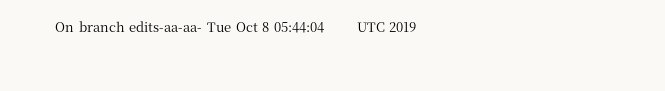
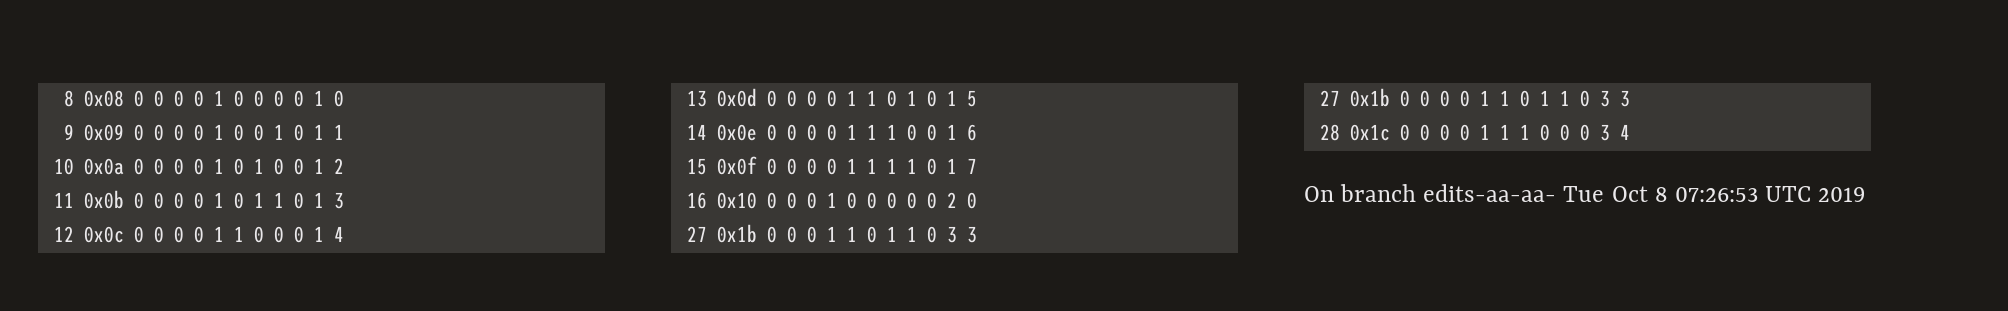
+ 8 0x08 0 0 0 0 1 0 0 0 0 1 0
+ 9 0x09 0 0 0 0 1 0 0 1 0 1 1
+ 10 0x0a 0 0 0 0 1 0 1 0 0 1 2
+ 11 0x0b 0 0 0 0 1 0 1 1 0 1 3
+ 12 0x0c 0 0 0 0 1 1 0 0 0 1 4
+ 13 0x0d 0 0 0 0 1 1 0 1 0 1 5
+ 14 0x0e 0 0 0 0 1 1 1 0 0 1 6
+ 15 0x0f 0 0 0 0 1 1 1 1 0 1 7
+ 16 0x10 0 0 0 1 0 0 0 0 0 2 0
+ 27 0x1b 0 0 0 1 1 0 1 1 0 3 3
+ 27 0x1b 0 0 0 0 1 1 0 1 1 0 3 3
+ 28 0x1c 0 0 0 0 1 1 1 0 0 0 3 4
- On branch edits-aa-aa- Tue Oct 8 05:44:04 UTC 2019
+ On branch edits-aa-aa- Tue Oct 8 07:26:53 UTC 2019

